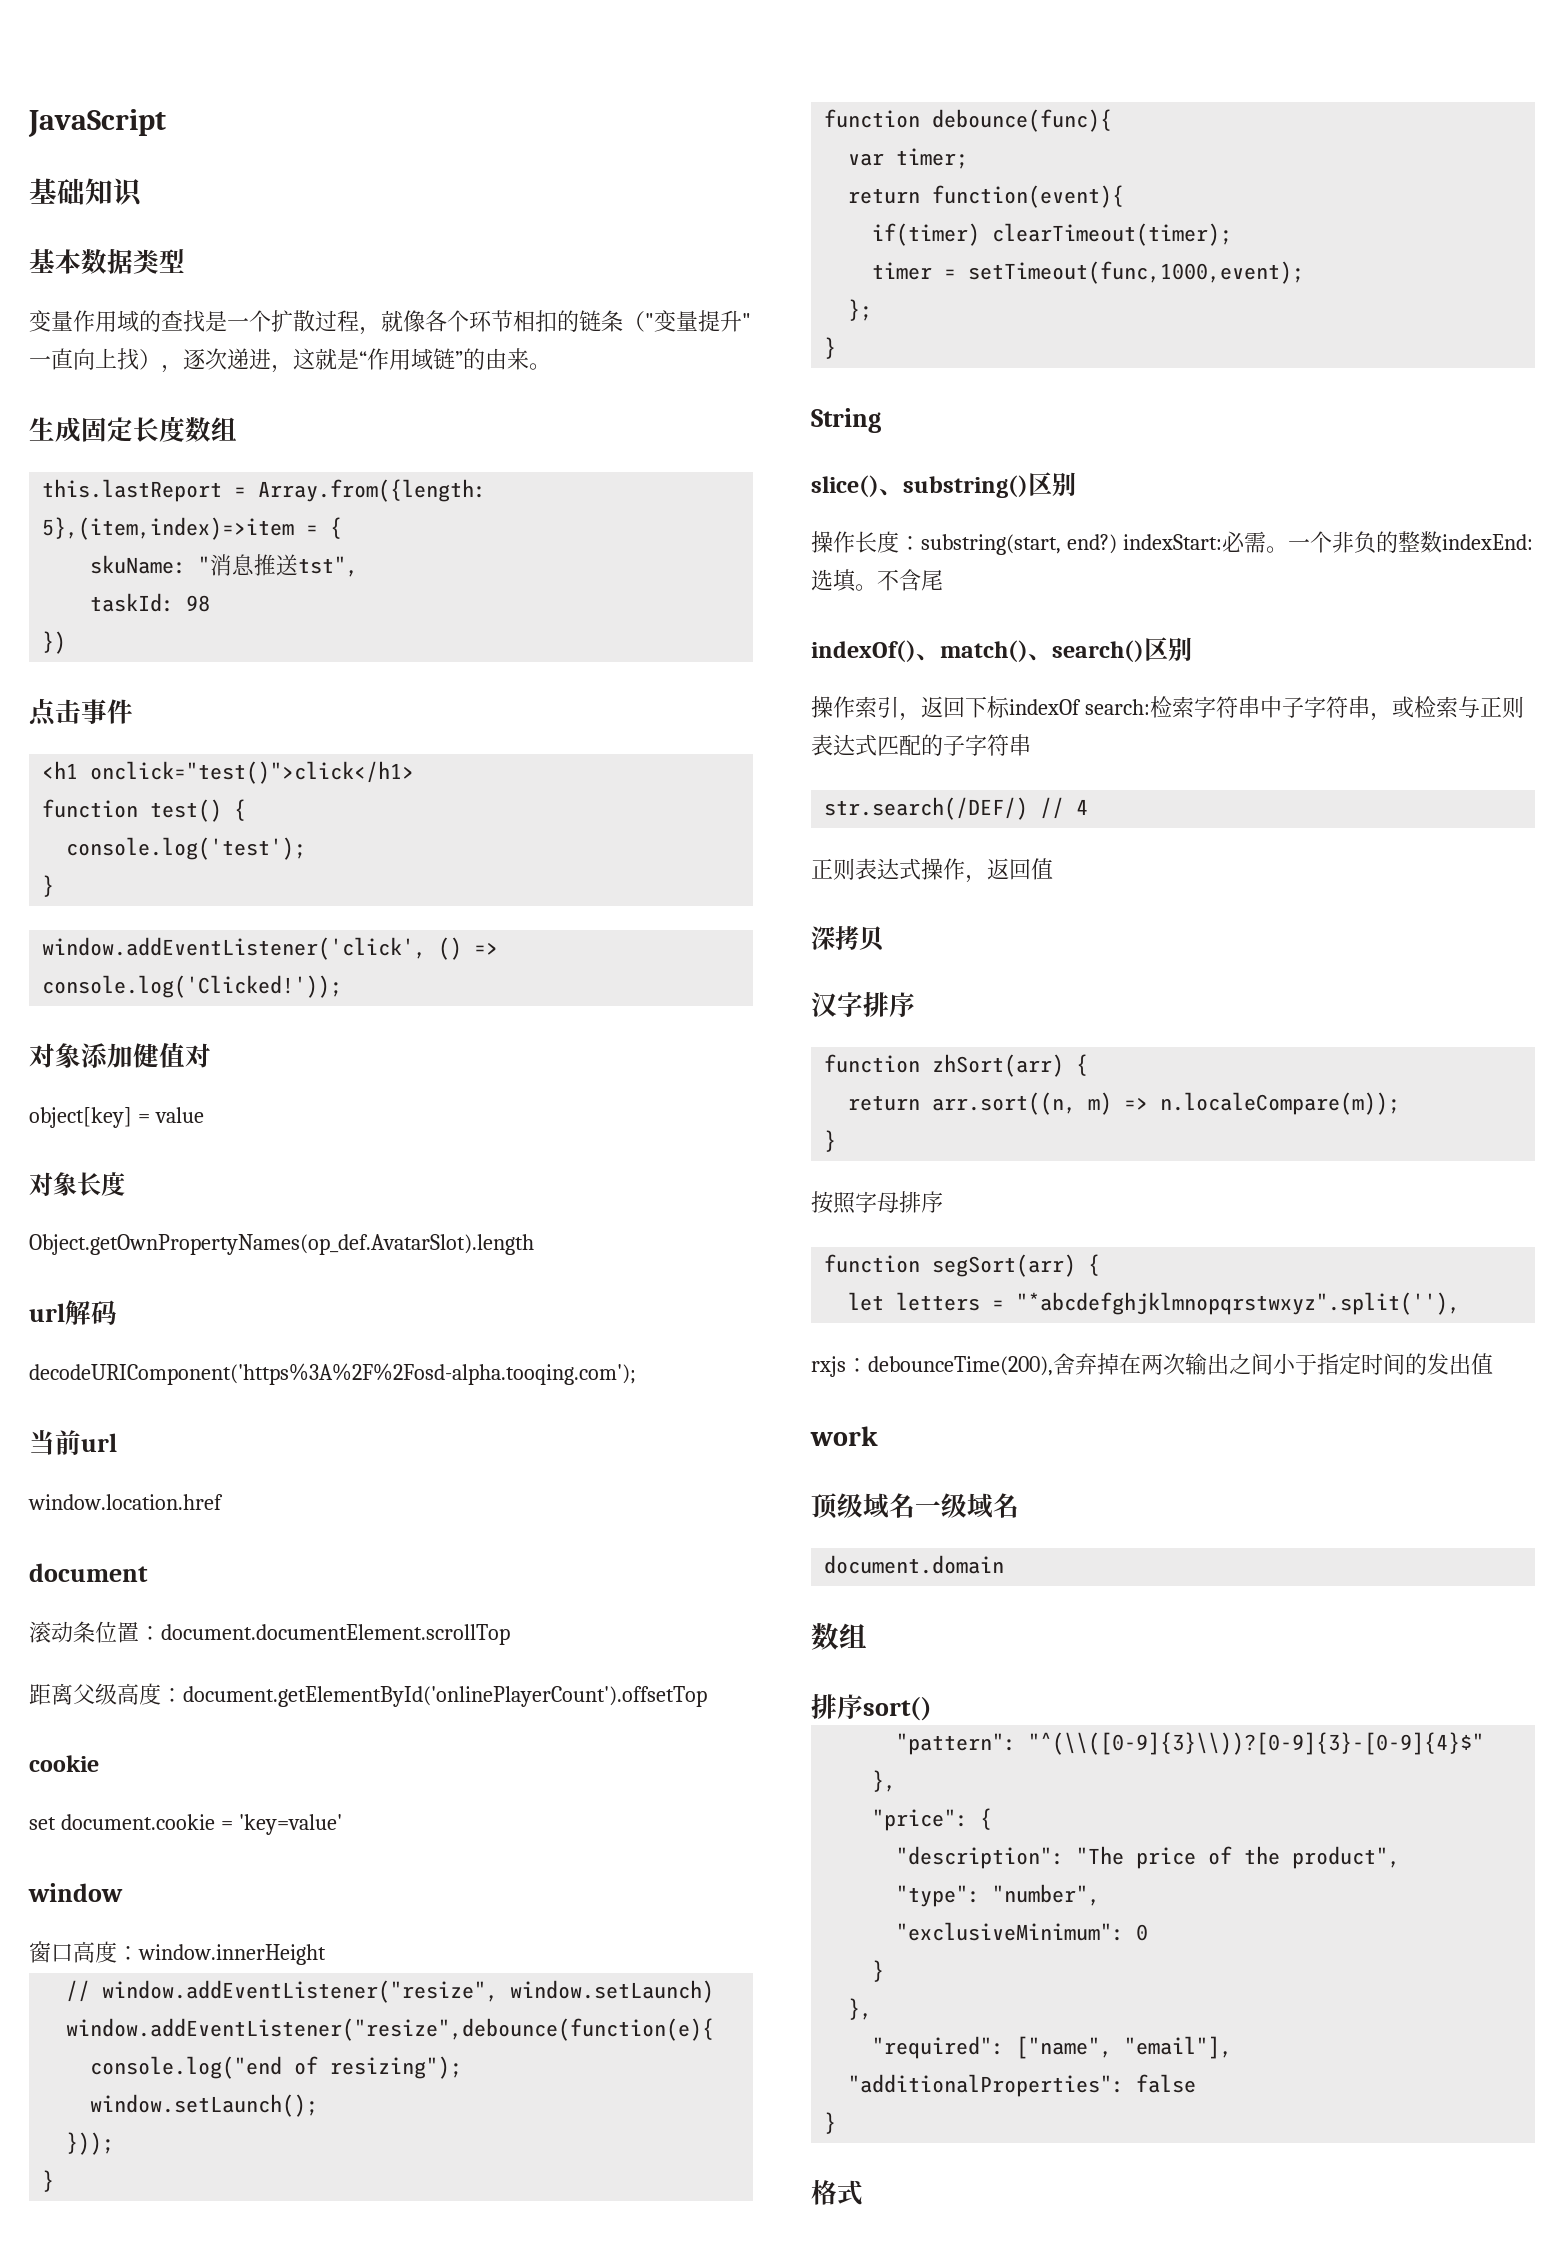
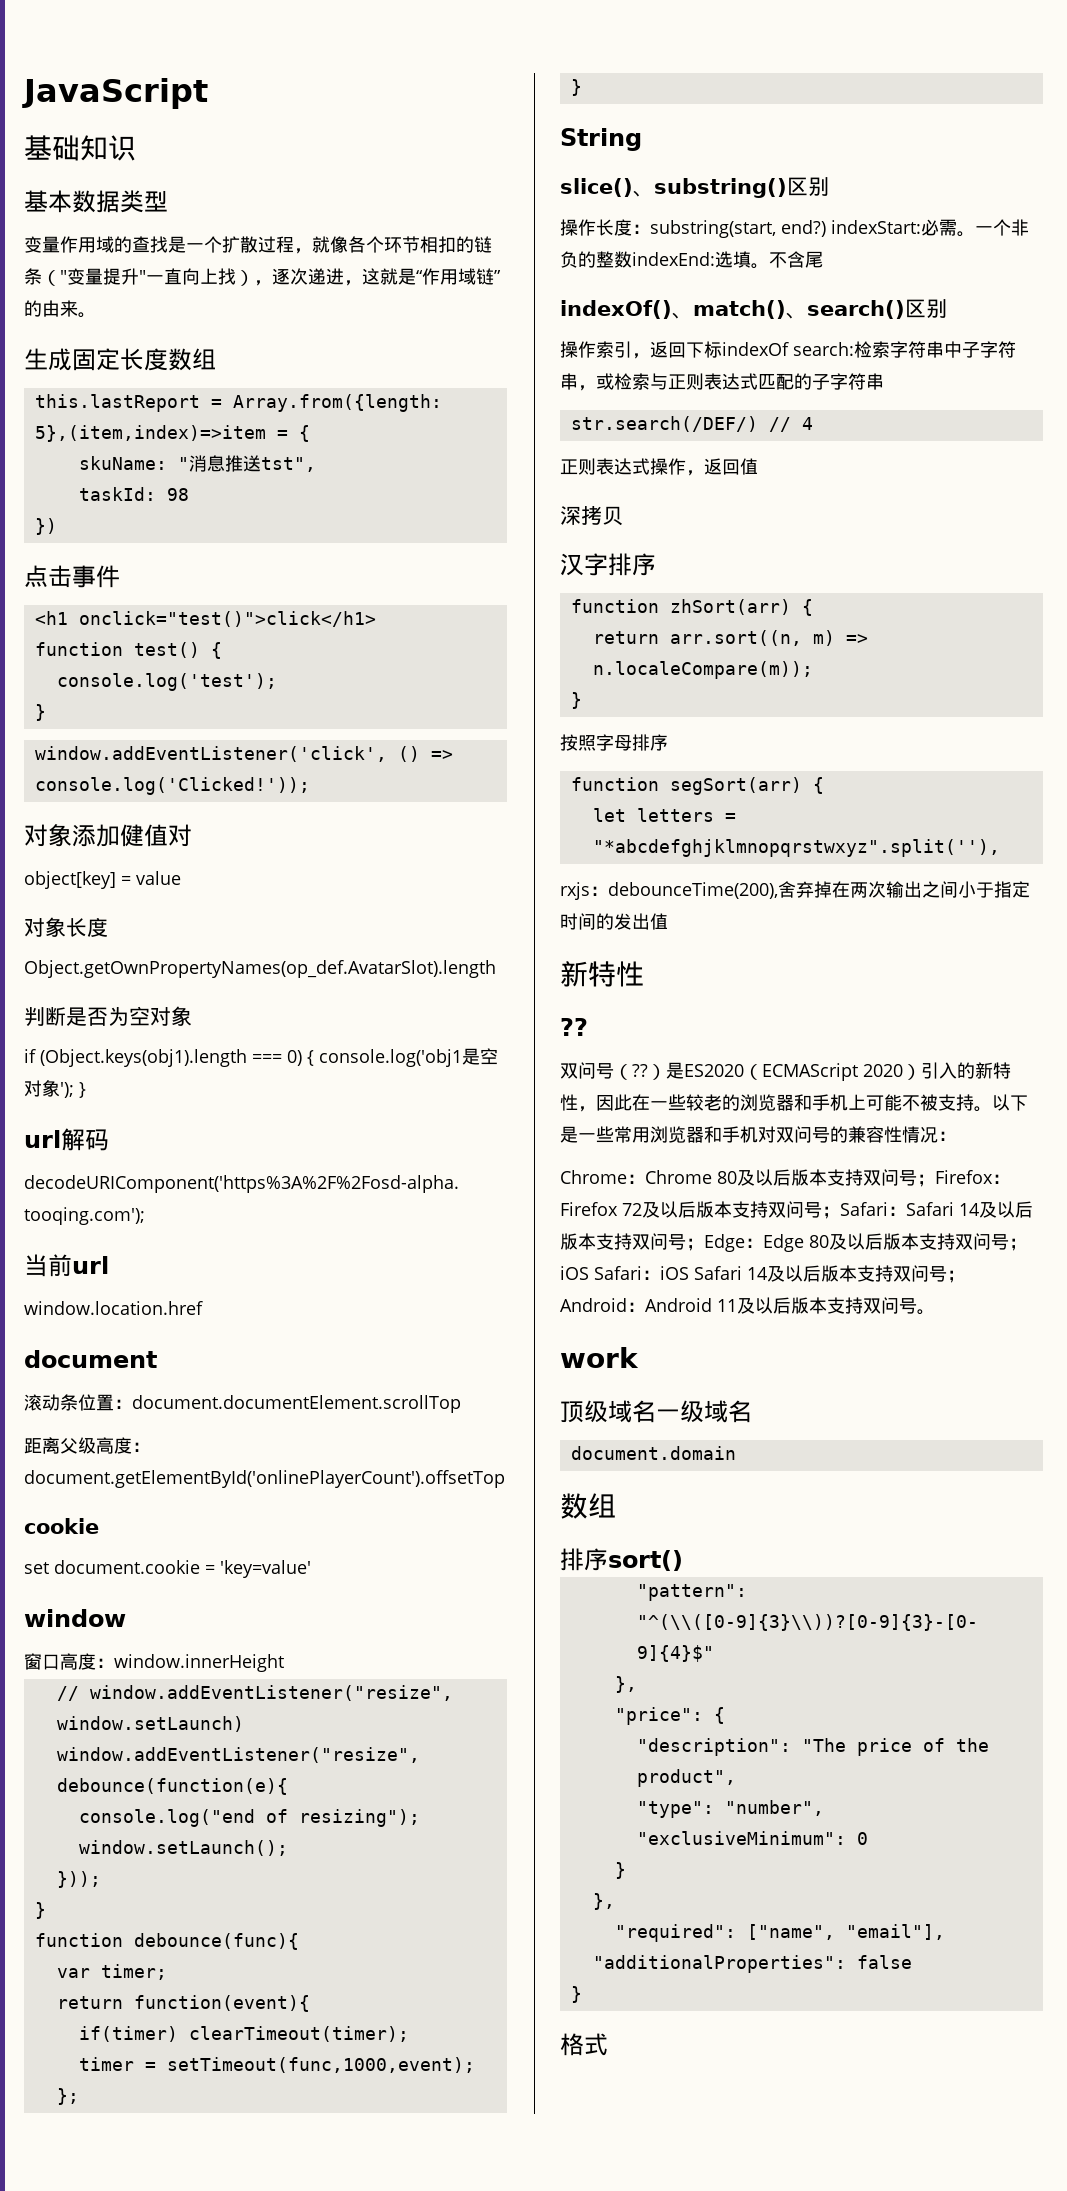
+ 判断是否为空对象
+ if (Object.keys(obj1).length === 0) { console.log('obj1是空对象'); }
  rxjs：debounceTime(200),舍弃掉在两次输出之间小于指定时间的发出值
+ 新特性
+ ??
+ 双问号（??）是ES2020（ECMAScript 2020）引入的新特性，因此在一些较老的浏览器和手机上可能不被支持。以下是一些常用浏览器和手机对双问号的兼容性情况：
+ Chrome：Chrome 80及以后版本支持双问号；Firefox：Firefox 72及以后版本支持双问号；Safari：Safari 14及以后版本支持双问号；Edge：Edge 80及以后版本支持双问号；iOS Safari：iOS Safari 14及以后版本支持双问号；Android：Android 11及以后版本支持双问号。

